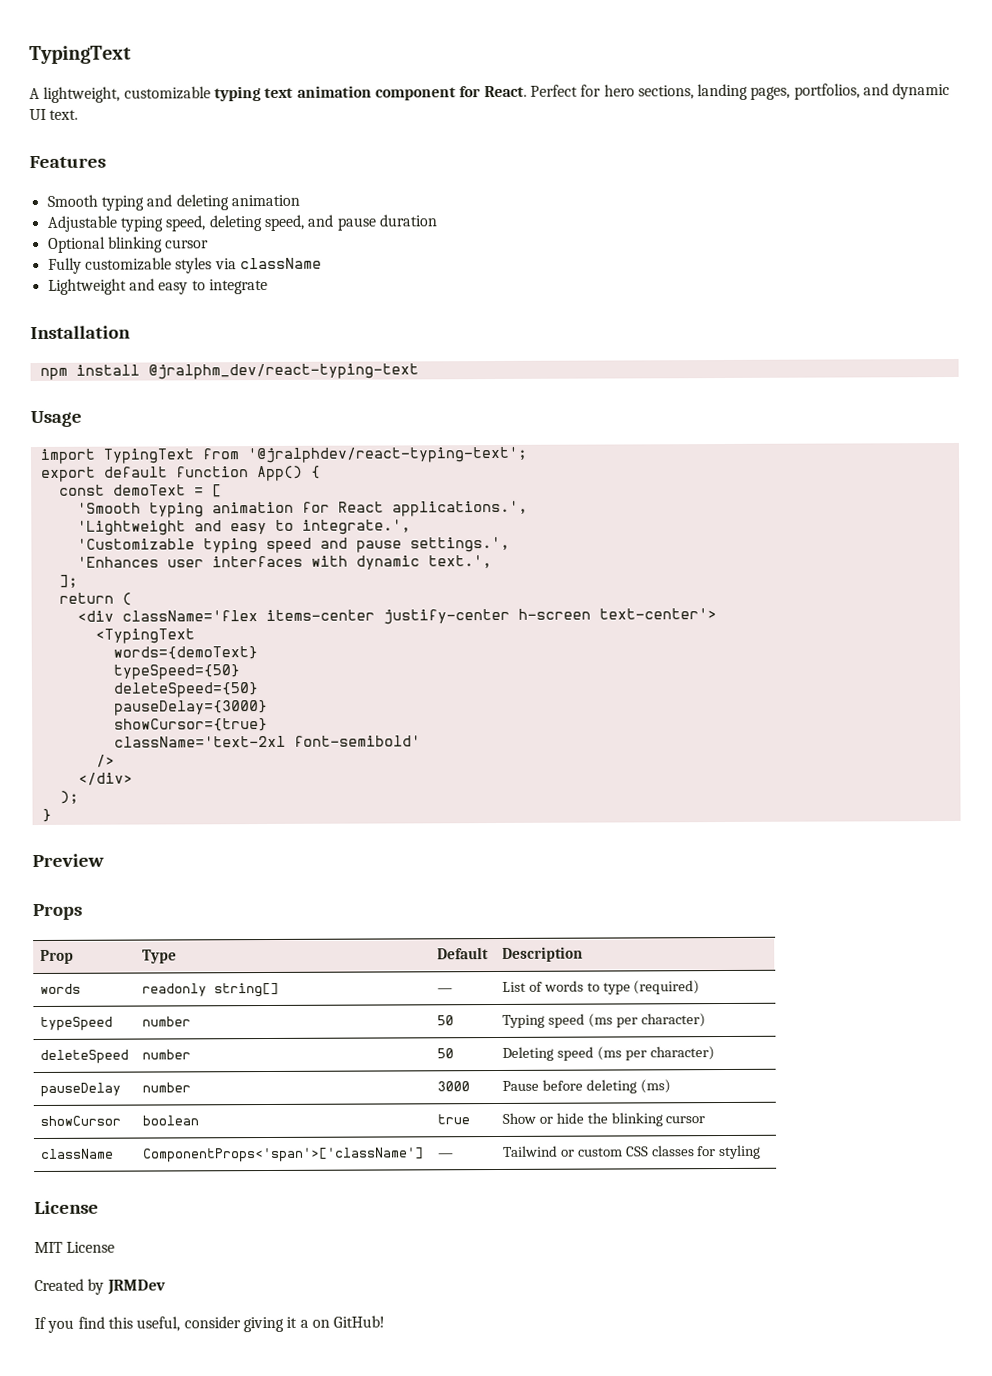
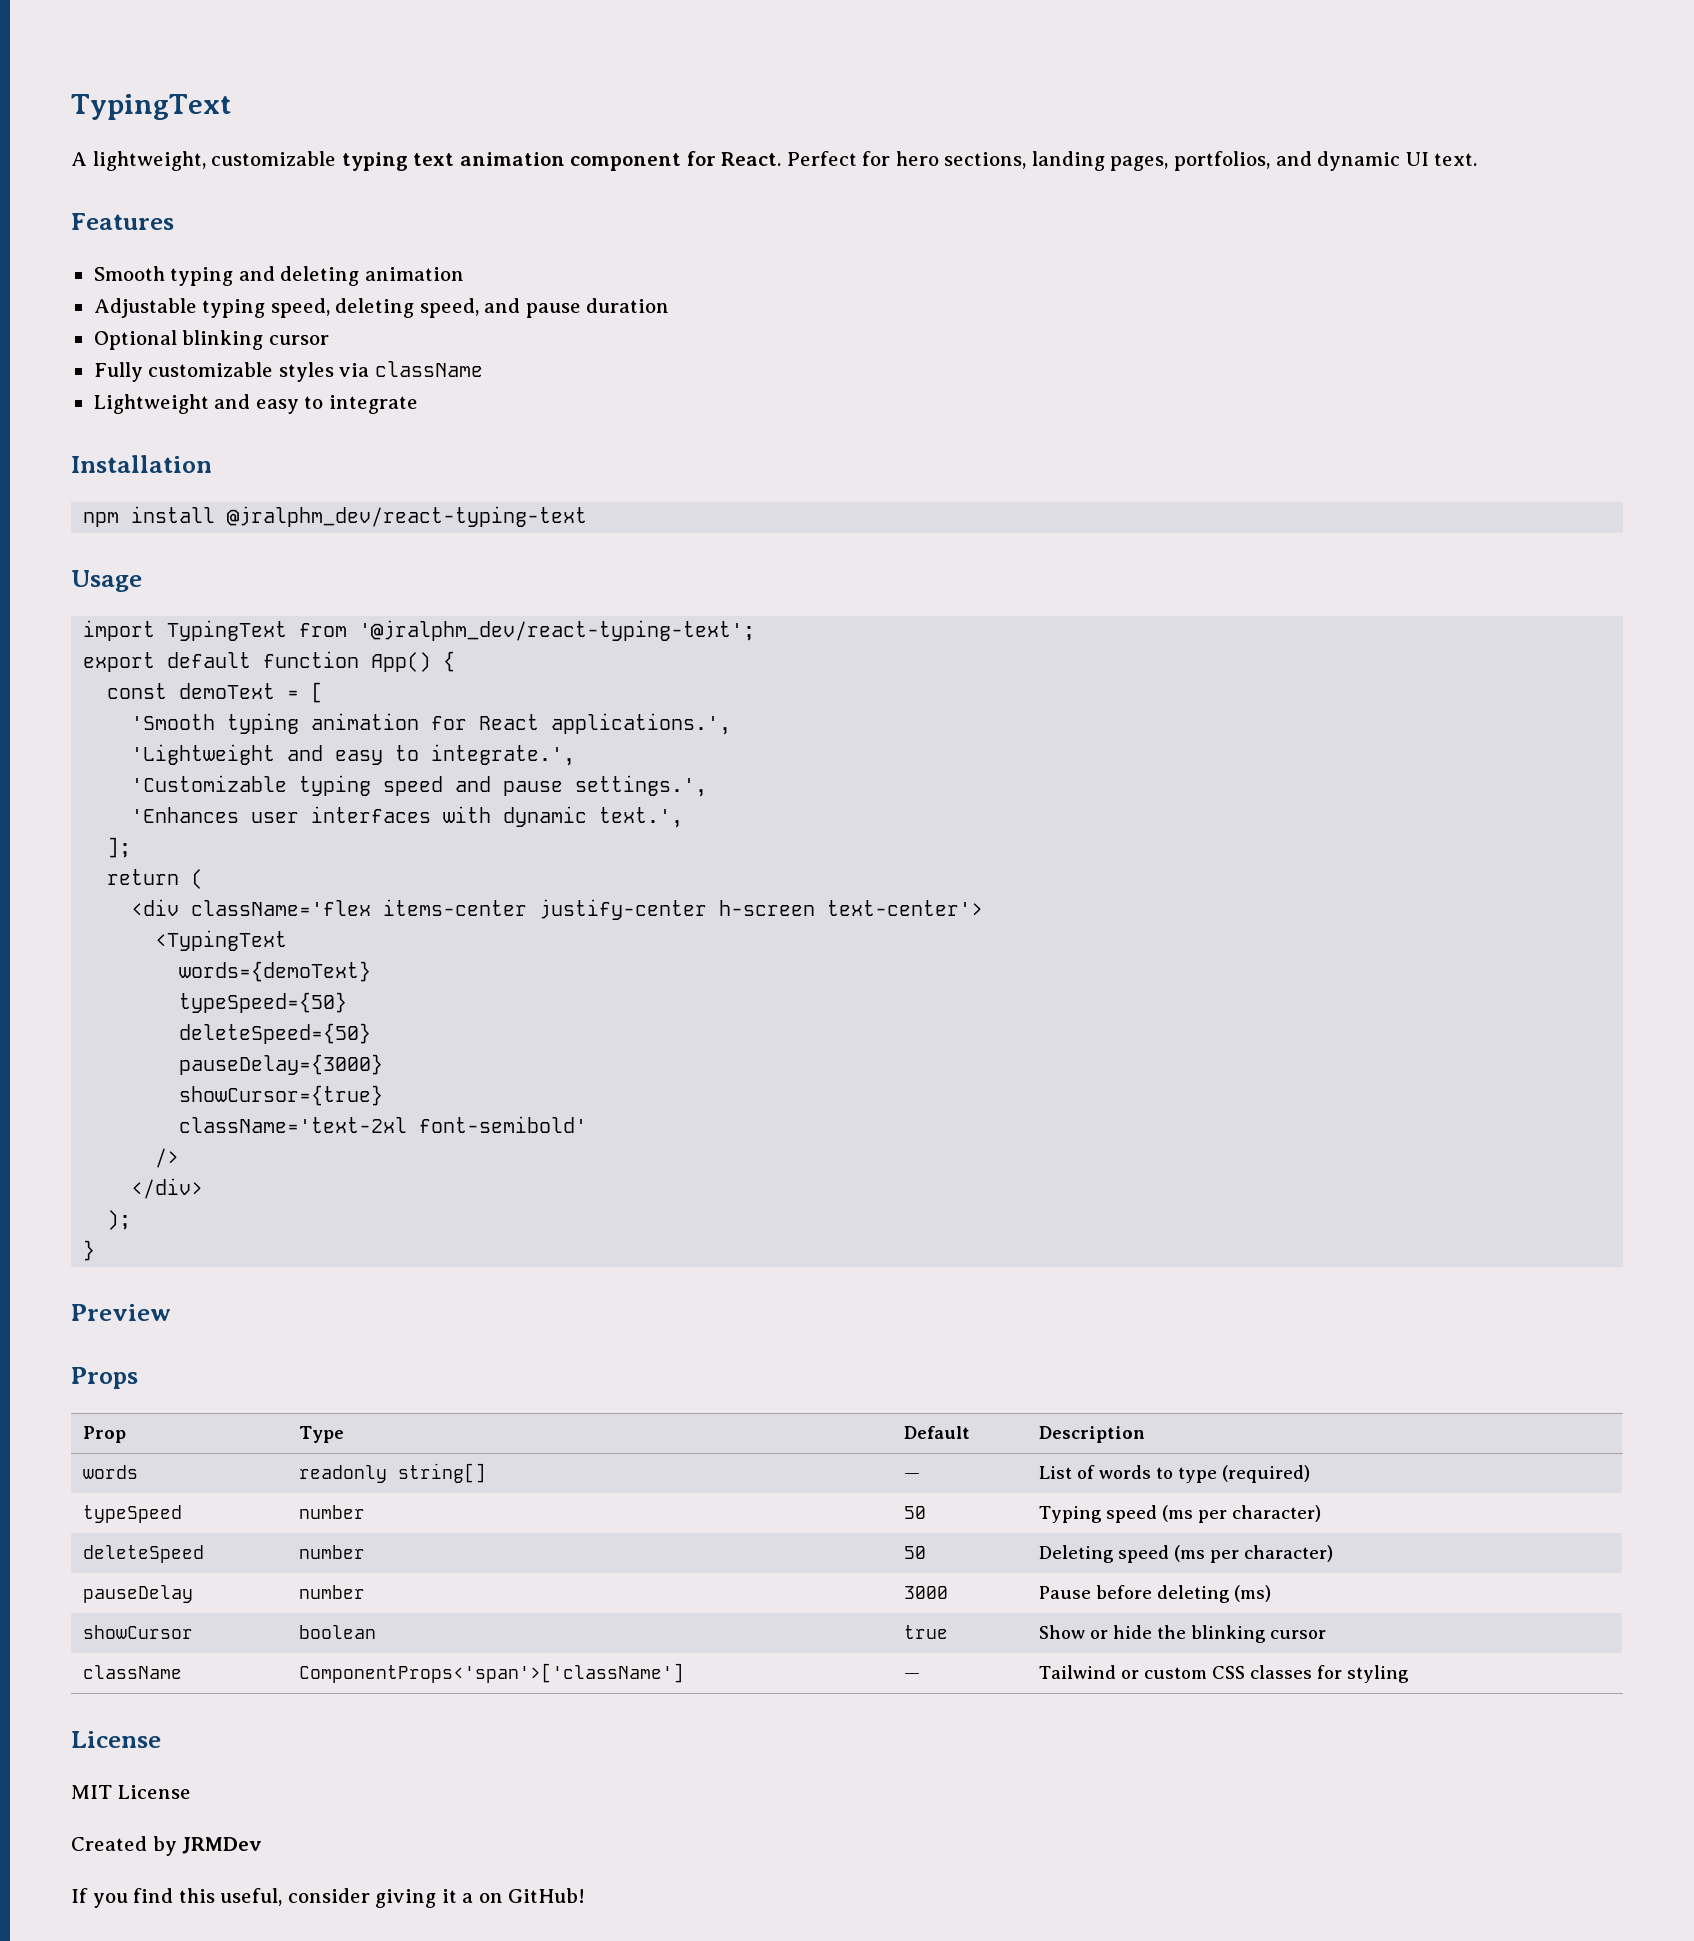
- import TypingText from '@jralphdev/react-typing-text';
+ import TypingText from '@jralphm_dev/react-typing-text';

